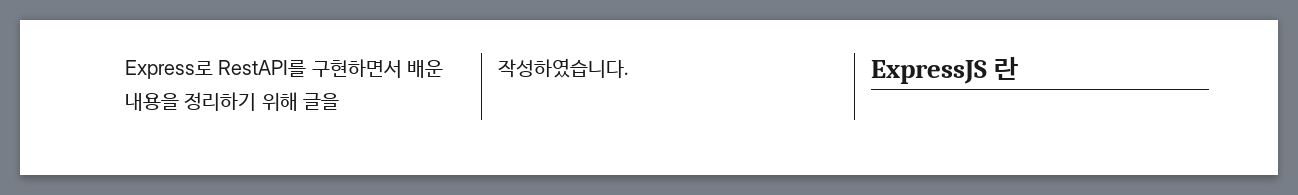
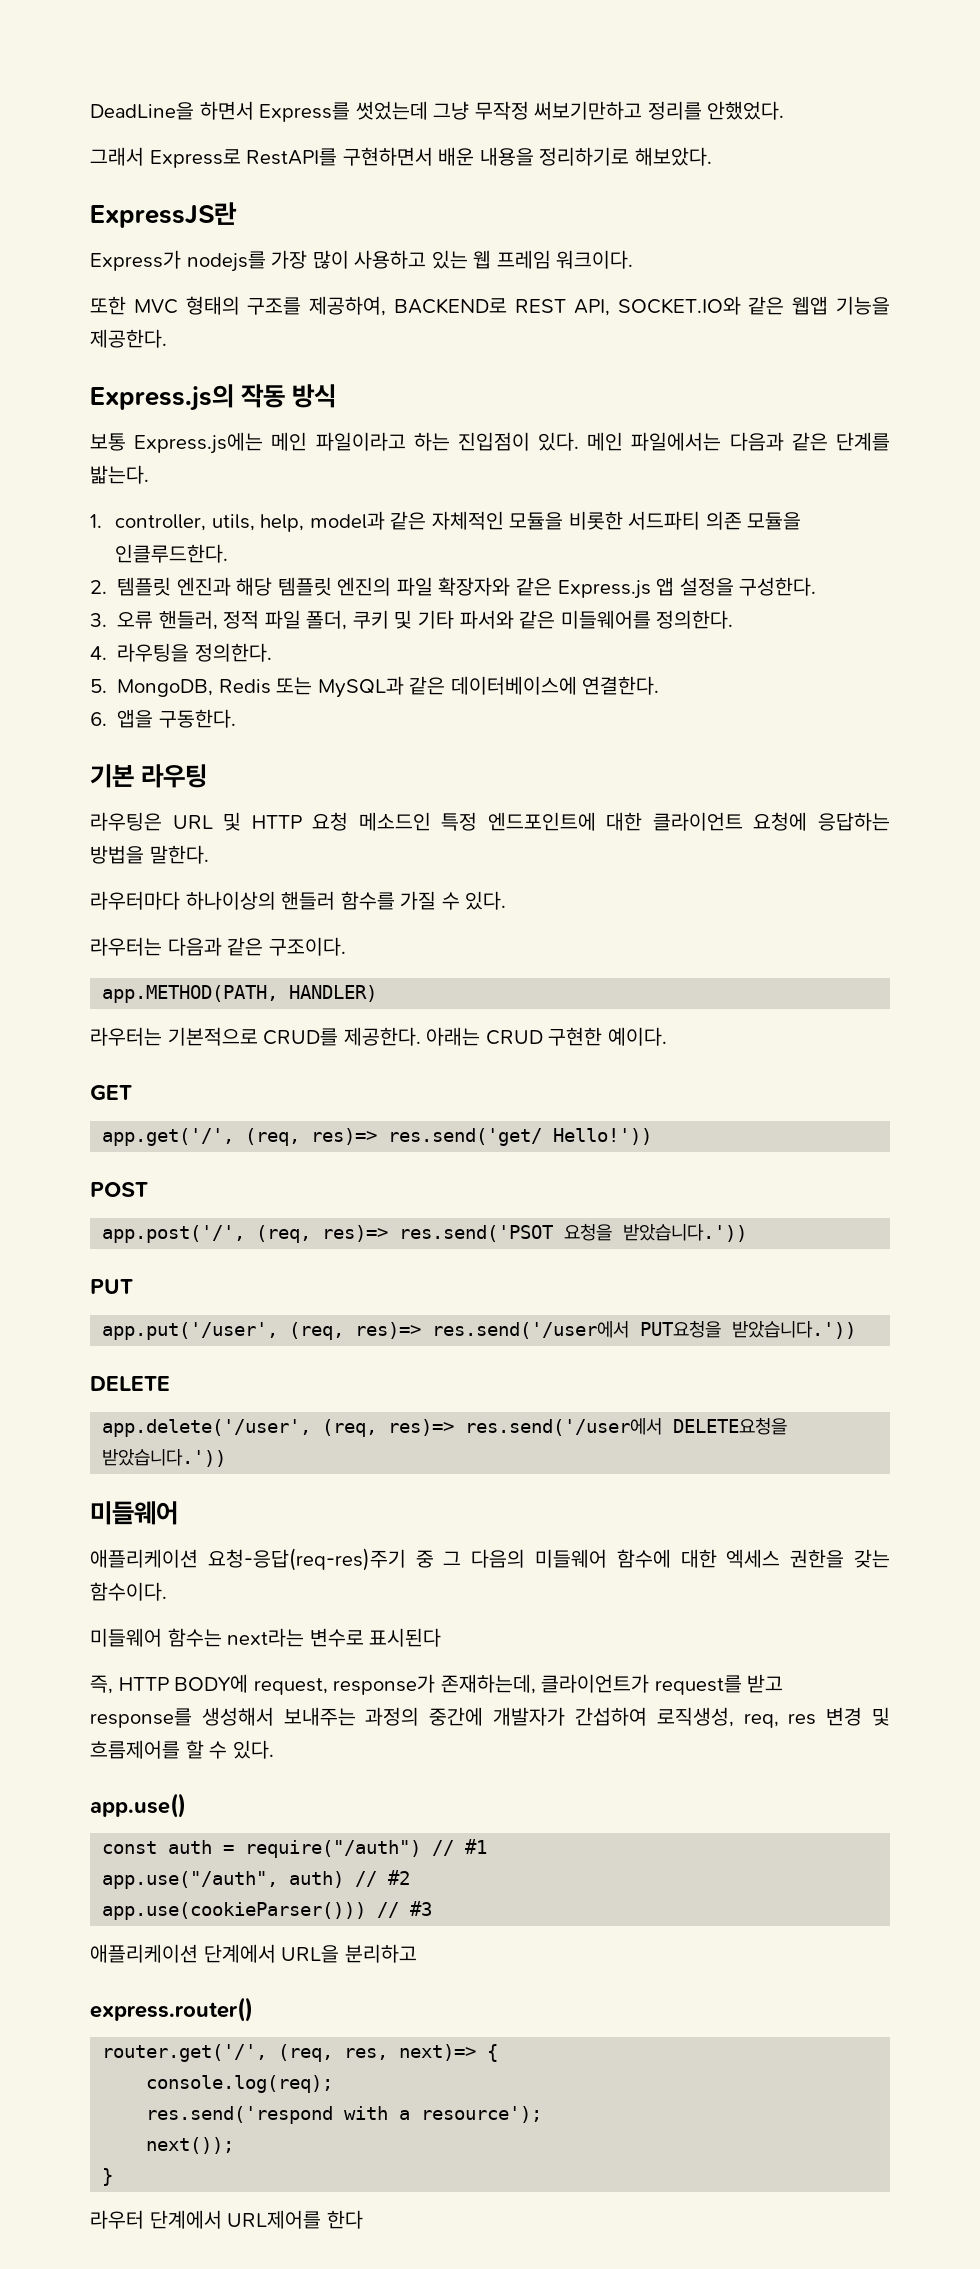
- Express로 RestAPI를 구현하면서 배운 내용을 정리하기 위해 글을 작성하였습니다.
- ExpressJS 란
+ DeadLine을 하면서 Express를 썻었는데 그냥 무작정 써보기만하고 정리를 안했었다.
+ 그래서 Express로 RestAPI를 구현하면서 배운 내용을 정리하기로 해보았다.
+ ExpressJS란
+ Express가 nodejs를 가장 많이 사용하고 있는 웹 프레임 워크이다.
+ 또한 MVC 형태의 구조를 제공하여, BACKEND로 REST API, SOCKET.IO와 같은 웹앱 기능을 제공한다.
+ Express.js의 작동 방식
+ 보통 Express.js에는 메인 파일이라고 하는 진입점이 있다. 메인 파일에서는 다음과 같은 단계를 밟는다.
+ 1. controller, utils, help, model과 같은 자체적인 모듈을 비롯한 서드파티 의존 모듈을 인클루드한다.
+ 2. 템플릿 엔진과 해당 템플릿 엔진의 파일 확장자와 같은 Express.js 앱 설정을 구성한다.
+ 3. 오류 핸들러, 정적 파일 폴더, 쿠키 및 기타 파서와 같은 미들웨어를 정의한다.
+ 4. 라우팅을 정의한다.
+ 5. MongoDB, Redis 또는 MySQL과 같은 데이터베이스에 연결한다.
+ 6. 앱을 구동한다.
+ 기본 라우팅
+ 라우팅은 URL 및 HTTP 요청 메소드인 특정 엔드포인트에 대한 클라이언트 요청에 응답하는 방법을 말한다.
+ 라우터마다 하나이상의 핸들러 함수를 가질 수 있다.
+ 라우터는 다음과 같은 구조이다.
+ app.METHOD(PATH, HANDLER)
+ 라우터는 기본적으로 CRUD를 제공한다. 아래는 CRUD 구현한 예이다.
+ GET
+ app.get('/', (req, res)=> res.send('get/ Hello!'))
+ POST
+ app.post('/', (req, res)=> res.send('PSOT 요청을 받았습니다.'))
+ PUT
+ app.put('/user', (req, res)=> res.send('/user에서 PUT요청을 받았습니다.'))
+ DELETE
+ app.delete('/user', (req, res)=> res.send('/user에서 DELETE요청을 받았습니다.'))
+ 미들웨어
+ 애플리케이션 요청-응답(req-res)주기 중 그 다음의 미들웨어 함수에 대한 엑세스 권한을 갖는 함수이다.
+ 미들웨어 함수는 next라는 변수로 표시된다
+ 즉, HTTP BODY에 request, response가 존재하는데, 클라이언트가 request를 받고 response를 생성해서 보내주는 과정의 중간에 개발자가 간섭하여 로직생성, req, res 변경 및 흐름제어를 할 수 있다.
+ app.use()
+ const auth = require("/auth") // #1
+ app.use("/auth", auth) // #2
+ app.use(cookieParser())) // #3
+ 애플리케이션 단계에서 URL을 분리하고
+ express.router()
+ router.get('/', (req, res, next)=> {
+ console.log(req);
+ res.send('respond with a resource');
+ next());
+ }
+ 라우터 단계에서 URL제어를 한다

